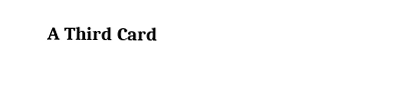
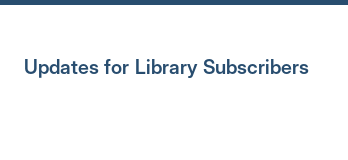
- A Third Card
+ Updates for Library Subscribers

